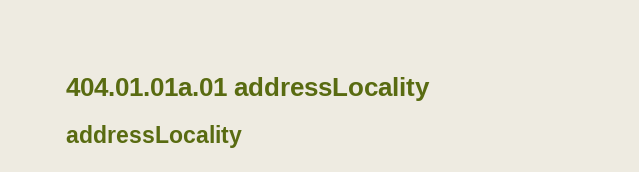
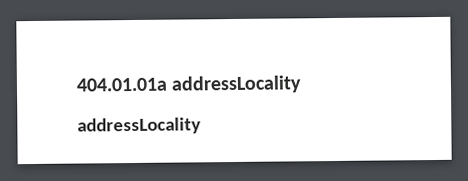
- 404.01.01a.01 addressLocality
+ 404.01.01a addressLocality

